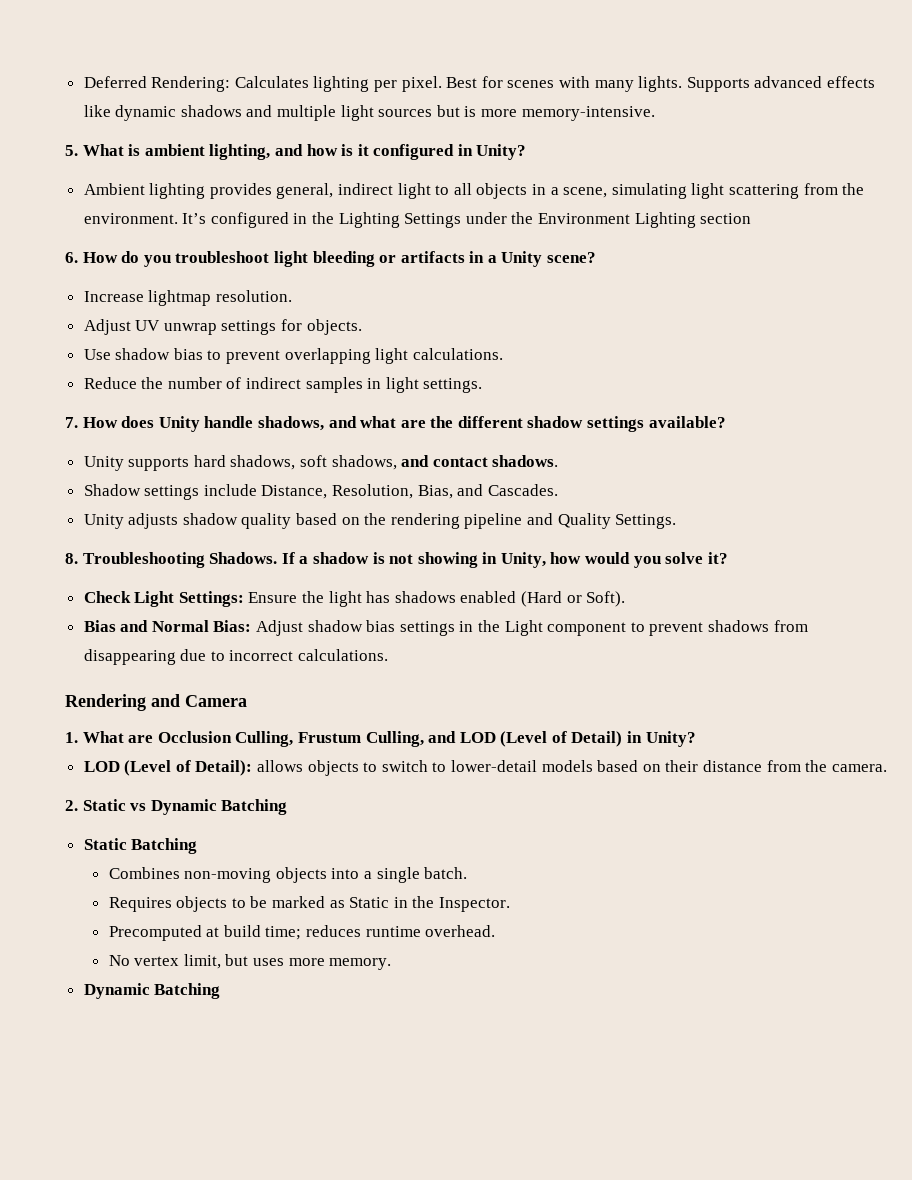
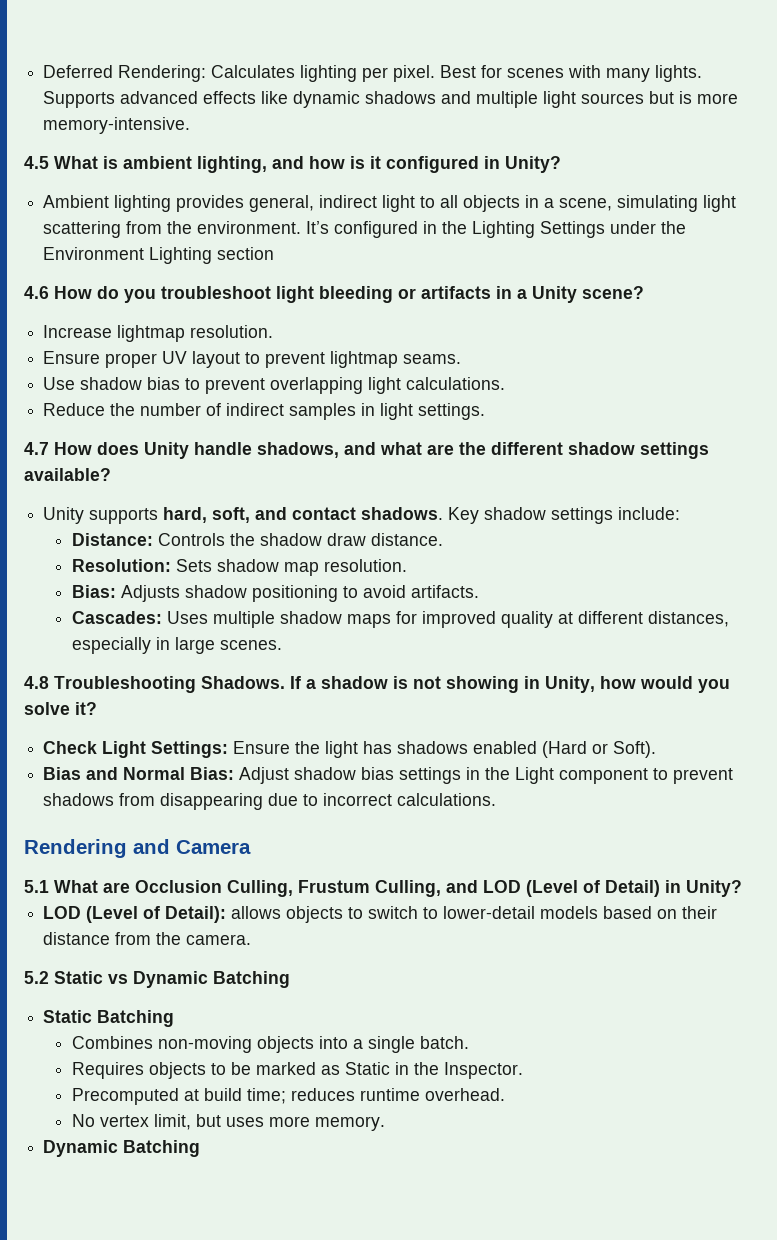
- 5. What is ambient lighting, and how is it configured in Unity?
+ 4.5 What is ambient lighting, and how is it configured in Unity?
- 6. How do you troubleshoot light bleeding or artifacts in a Unity scene?
+ 4.6 How do you troubleshoot light bleeding or artifacts in a Unity scene?
- Adjust UV unwrap settings for objects.
+ Ensure proper UV layout to prevent lightmap seams.
- 7. How does Unity handle shadows, and what are the different shadow settings available?
+ 4.7 How does Unity handle shadows, and what are the different shadow settings available?
- Unity supports hard shadows, soft shadows, and contact shadows.
- Shadow settings include Distance, Resolution, Bias, and Cascades.
- Unity adjusts shadow quality based on the rendering pipeline and Quality Settings.
- 8. Troubleshooting Shadows.
+ Unity supports hard, soft, and contact shadows. Key shadow settings include:
+ Distance: Controls the shadow draw distance.
+ Resolution: Sets shadow map resolution.
+ Bias: Adjusts shadow positioning to avoid artifacts.
+ Cascades: Uses multiple shadow maps for improved quality at different distances, especially in large scenes.
+ 4.8 Troubleshooting Shadows.
- 1. What are Occlusion Culling, Frustum Culling, and LOD (Level of Detail) in Unity?
+ 5.1 What are Occlusion Culling, Frustum Culling, and LOD (Level of Detail) in Unity?
- 2. Static vs Dynamic Batching
+ 5.2 Static vs Dynamic Batching

